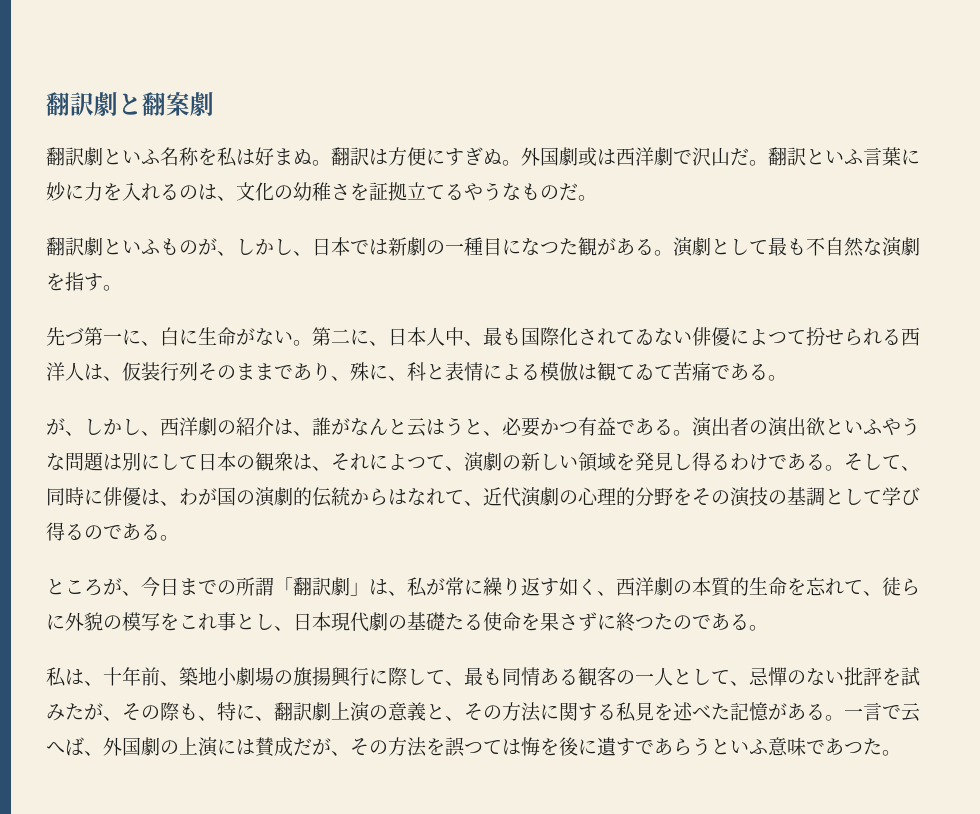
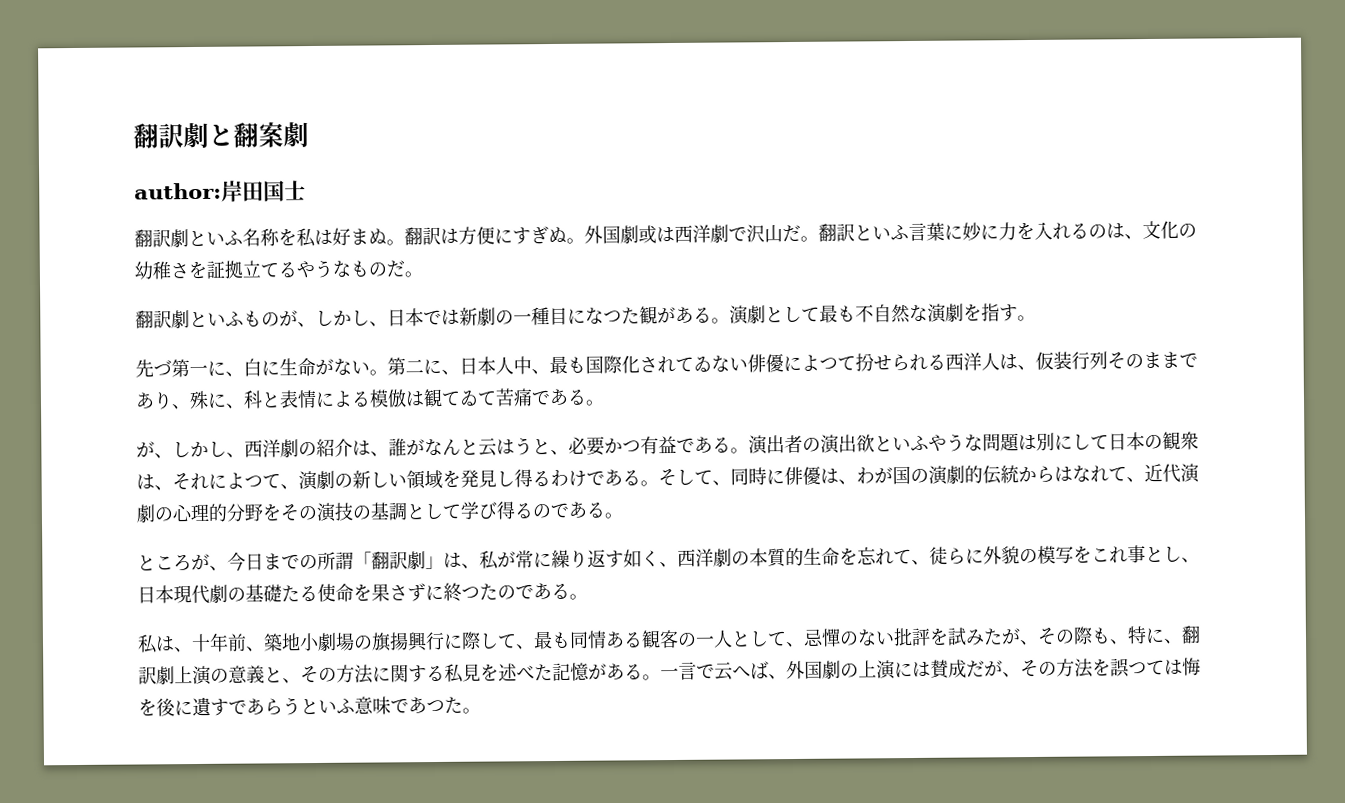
+ author:岸田国士

